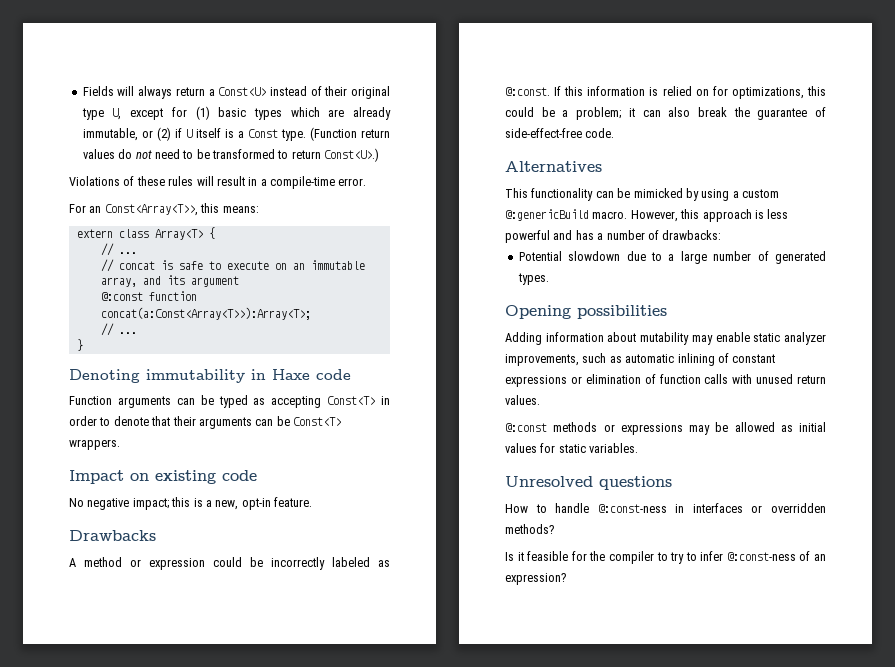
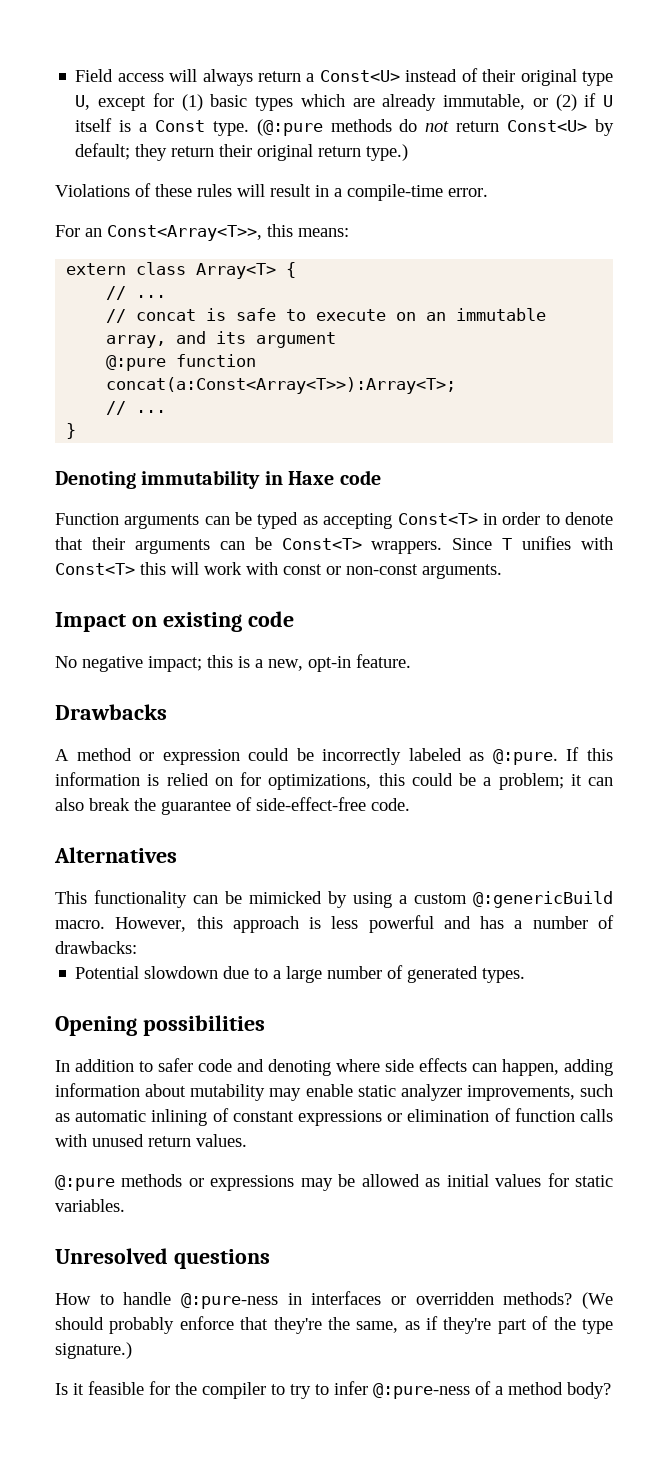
- Fields will always return a Const<U> instead of their original type U, except for (1) basic types which are already immutable, or (2) if U itself is a Const type.
+ Field access will always return a Const<U> instead of their original type U, except for (1) basic types which are already immutable, or (2) if U itself is a Const type.
- (Function return values do not need to be transformed to return Const<U>.)
+ (@:pure methods do not return Const<U> by default; they return their original return type.)
- @:const function concat(a:Const<Array<T>>):Array<T>;
+ @:pure function concat(a:Const<Array<T>>):Array<T>;
+ Since T unifies with Const<T> this will work with const or non-const arguments.
- A method or expression could be incorrectly labeled as @:const.
+ A method or expression could be incorrectly labeled as @:pure.
- Adding information about mutability may enable static analyzer improvements, such as automatic inlining of constant expressions or elimination of function calls with unused return values.
+ In addition to safer code and denoting where side effects can happen, adding information about mutability may enable static analyzer improvements, such as automatic inlining of constant expressions or elimination of function calls with unused return values.
- @:const methods or expressions may be allowed as initial values for static variables.
+ @:pure methods or expressions may be allowed as initial values for static variables.
- How to handle @:const-ness in interfaces or overridden methods?
+ How to handle @:pure-ness in interfaces or overridden methods? (We should probably enforce that they're the same, as if they're part of the type signature.)
- Is it feasible for the compiler to try to infer @:const-ness of an expression?
+ Is it feasible for the compiler to try to infer @:pure-ness of a method body?

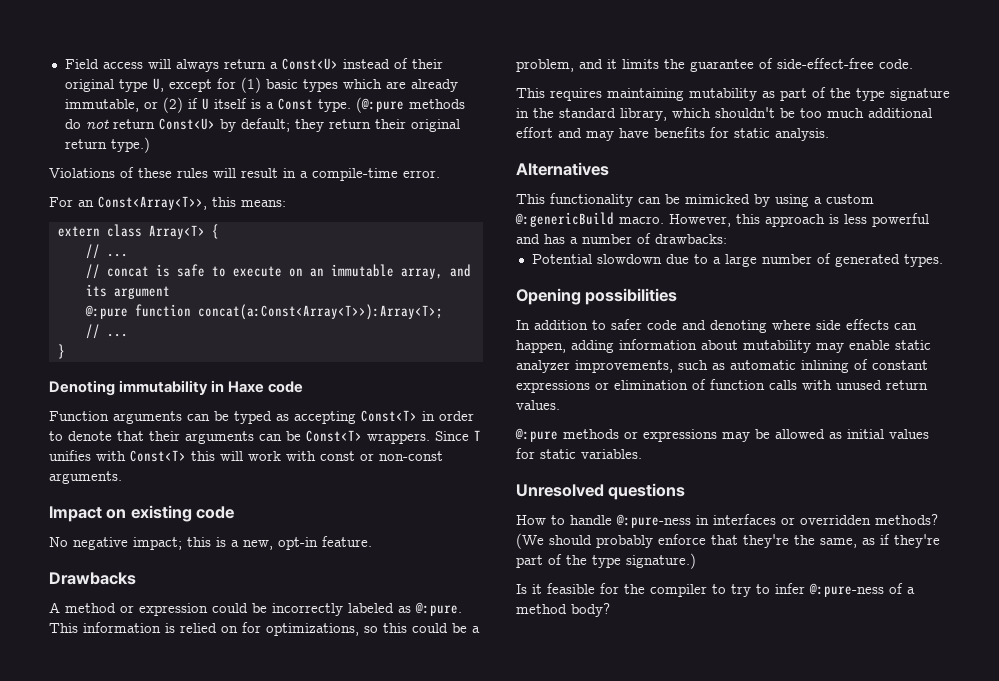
- If this information is relied on for optimizations, this could be a problem; it can also break the guarantee of side-effect-free code.
+ This information is relied on for optimizations, so this could be a problem, and it limits the guarantee of side-effect-free code.
+ This requires maintaining mutability as part of the type signature in the standard library, which shouldn't be too much additional effort and may have benefits for static analysis.

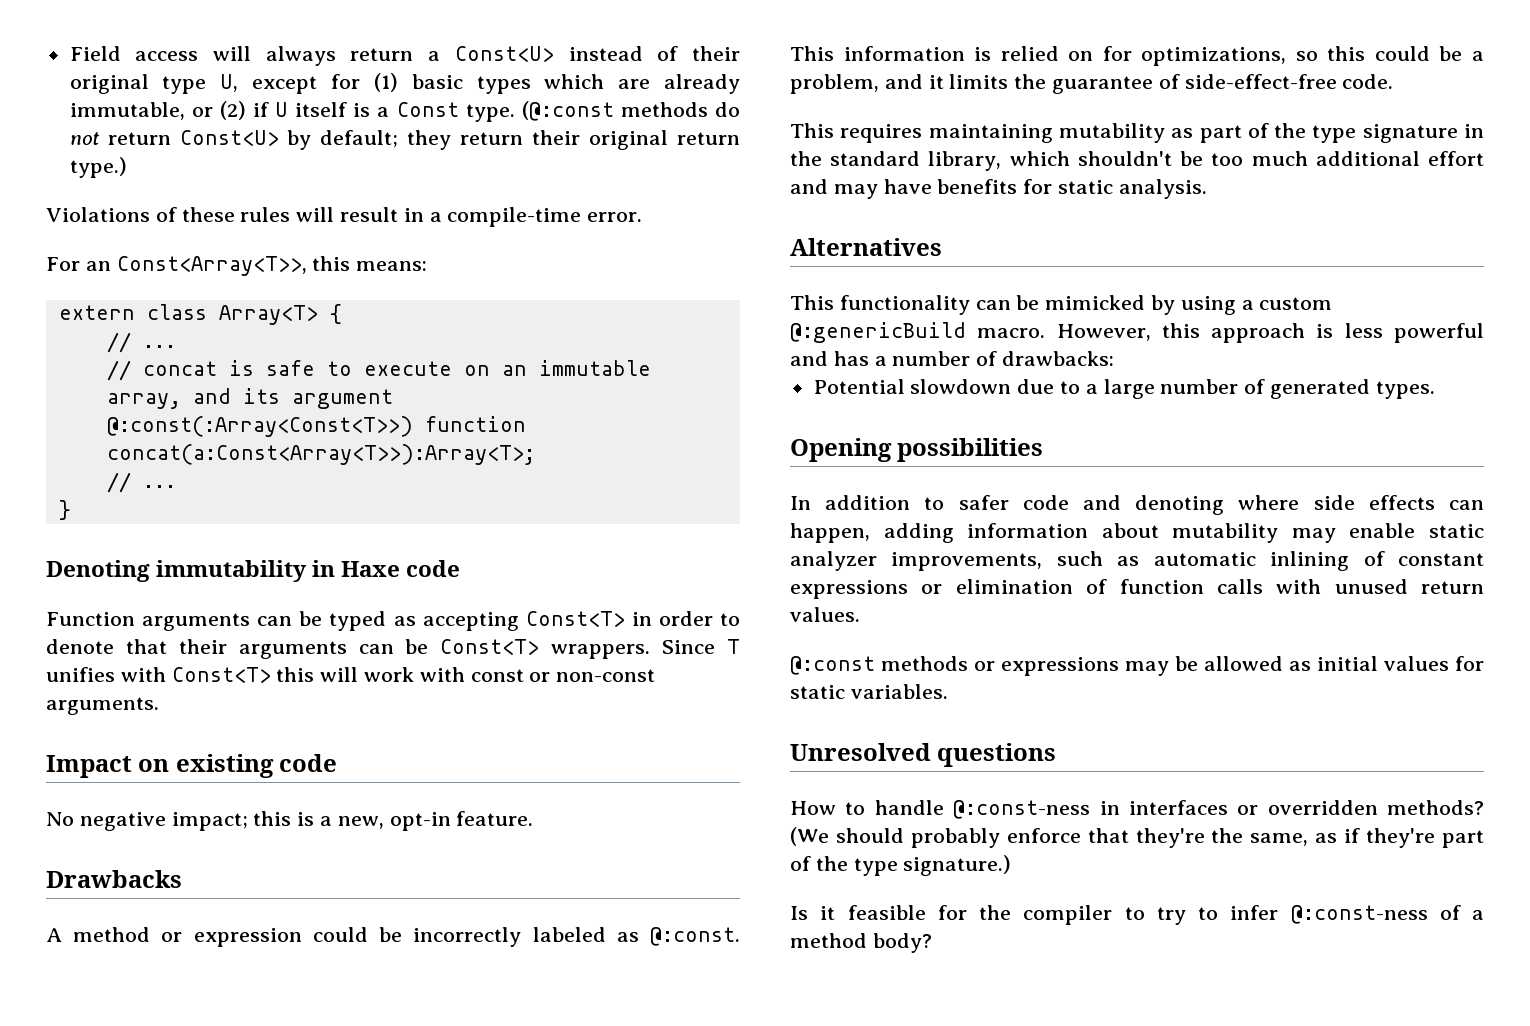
- (@:pure methods do not return Const<U> by default; they return their original return type.)
+ (@:const methods do not return Const<U> by default; they return their original return type.)
- @:pure function concat(a:Const<Array<T>>):Array<T>;
+ @:const(:Array<Const<T>>) function concat(a:Const<Array<T>>):Array<T>;
- A method or expression could be incorrectly labeled as @:pure.
+ A method or expression could be incorrectly labeled as @:const.
- @:pure methods or expressions may be allowed as initial values for static variables.
+ @:const methods or expressions may be allowed as initial values for static variables.
- How to handle @:pure-ness in interfaces or overridden methods?
+ How to handle @:const-ness in interfaces or overridden methods?
- Is it feasible for the compiler to try to infer @:pure-ness of a method body?
+ Is it feasible for the compiler to try to infer @:const-ness of a method body?

